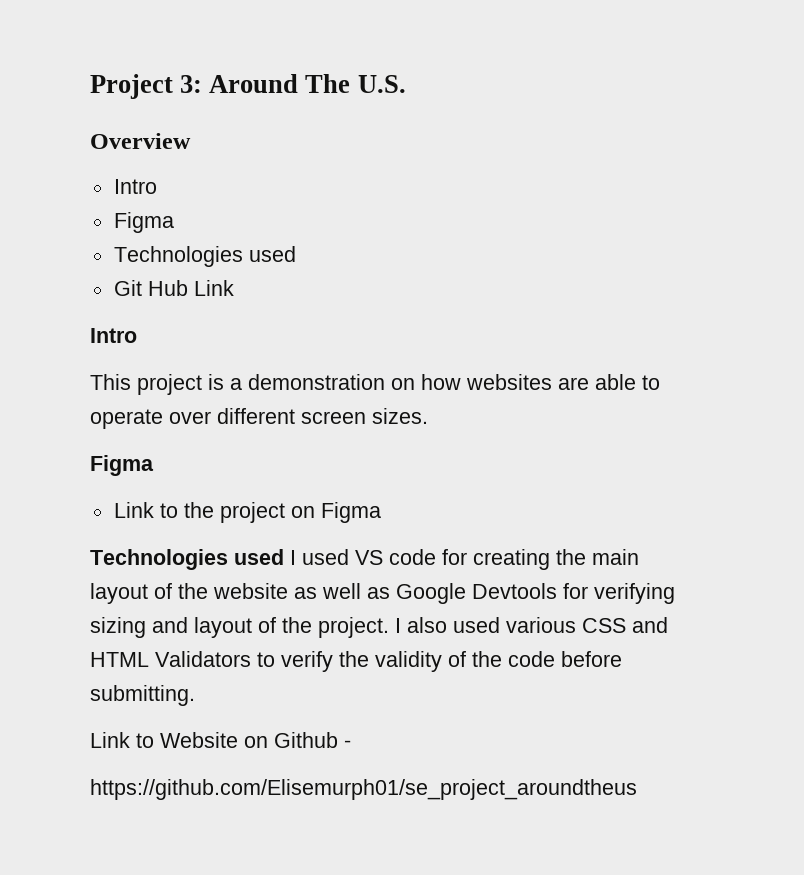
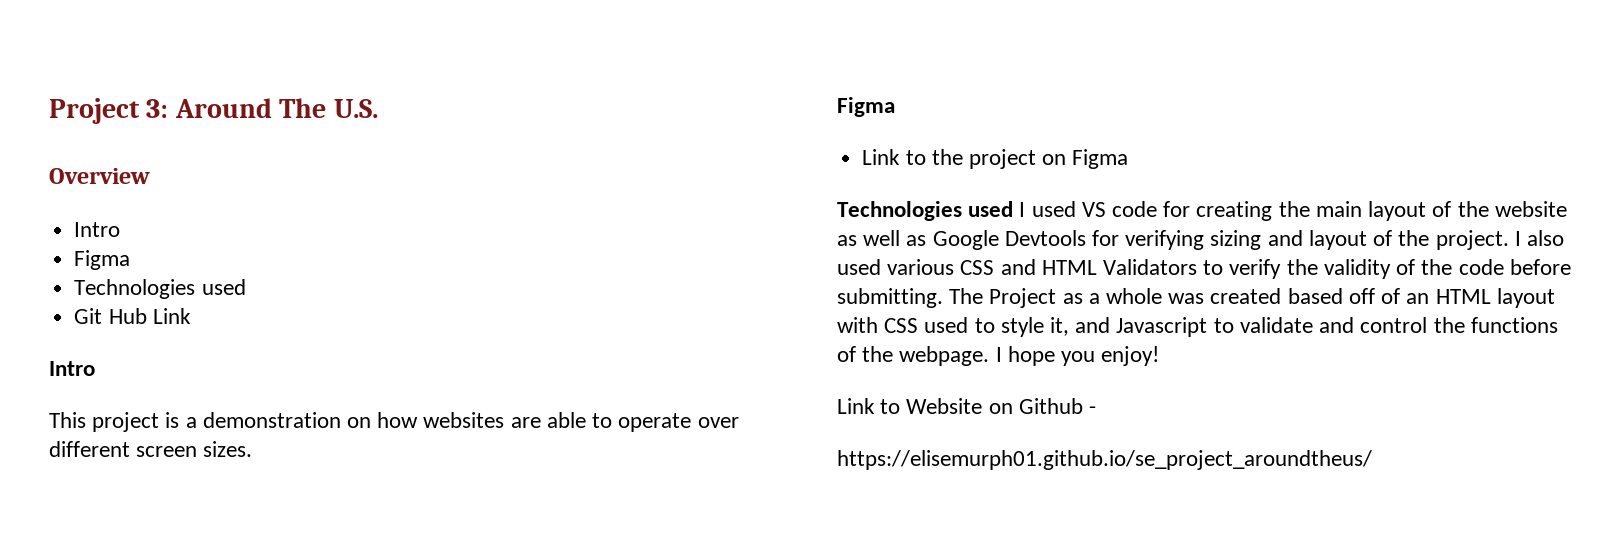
+ The Project as a whole was created based off of an HTML layout with CSS used to style it, and Javascript to validate and control the functions of the webpage. I hope you enjoy!
- https://github.com/Elisemurph01/se_project_aroundtheus
+ https://elisemurph01.github.io/se_project_aroundtheus/

